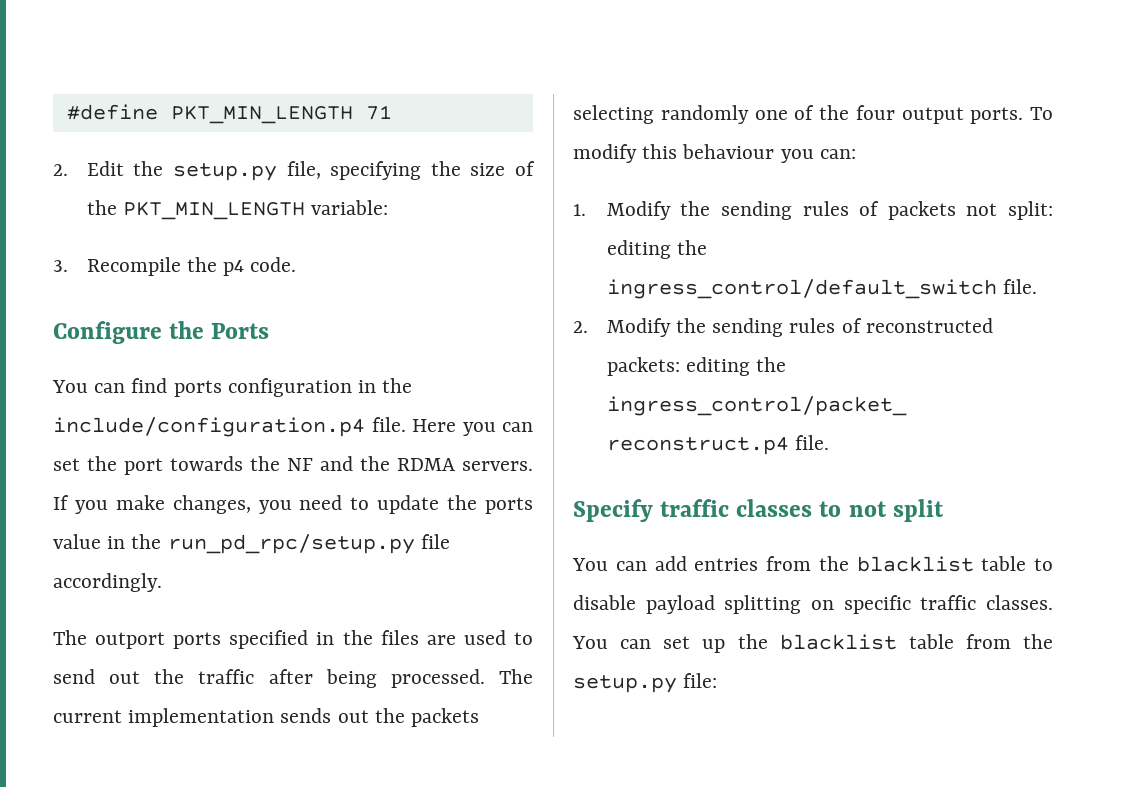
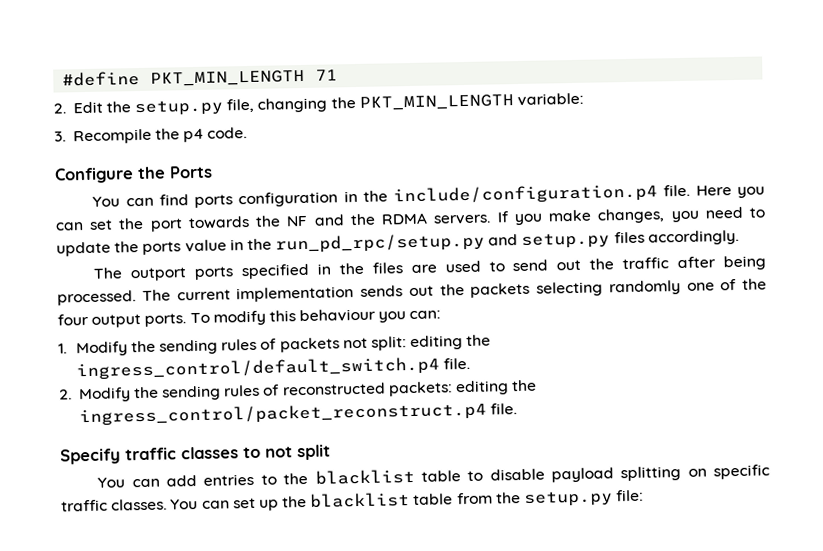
- 2. Edit the setup.py file, specifying the size of the PKT_MIN_LENGTH variable:
+ 2. Edit the setup.py file, changing the PKT_MIN_LENGTH variable:
- If you make changes, you need to update the ports value in the run_pd_rpc/setup.py file accordingly.
+ If you make changes, you need to update the ports value in the run_pd_rpc/setup.py and setup.py files accordingly.
- 1. Modify the sending rules of packets not split: editing the ingress_control/default_switch file.
+ 1. Modify the sending rules of packets not split: editing the ingress_control/default_switch.p4 file.
- You can add entries from the blacklist table to disable payload splitting on specific traffic classes.
+ You can add entries to the blacklist table to disable payload splitting on specific traffic classes.

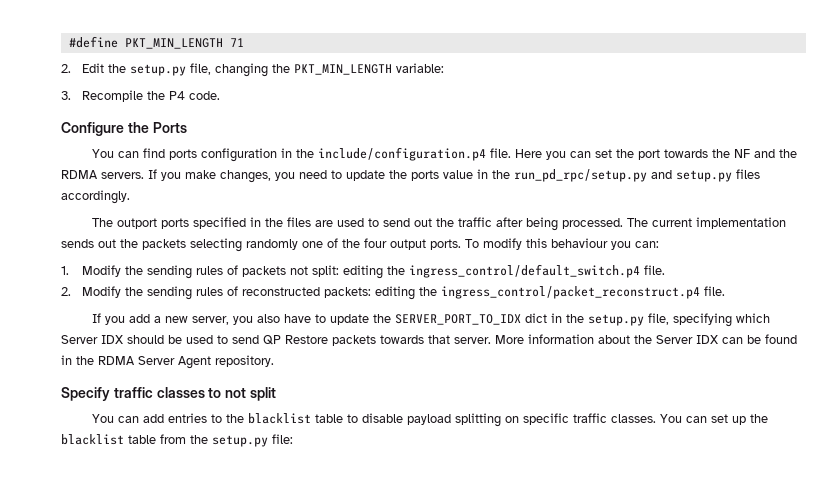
- 3. Recompile the p4 code.
+ 3. Recompile the P4 code.
+ If you add a new server, you also have to update the SERVER_PORT_TO_IDX dict in the setup.py file, specifying which Server IDX should be used to send QP Restore packets towards that server. More information about the Server IDX can be found in the RDMA Server Agent repository.

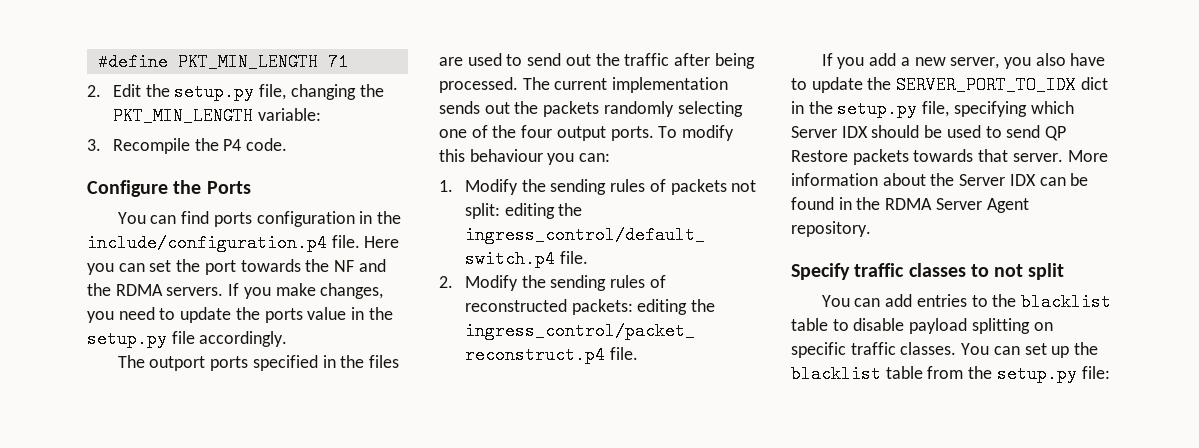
- If you make changes, you need to update the ports value in the run_pd_rpc/setup.py and setup.py files accordingly.
+ If you make changes, you need to update the ports value in the setup.py file accordingly.
- The current implementation sends out the packets selecting randomly one of the four output ports.
+ The current implementation sends out the packets randomly selecting one of the four output ports.

